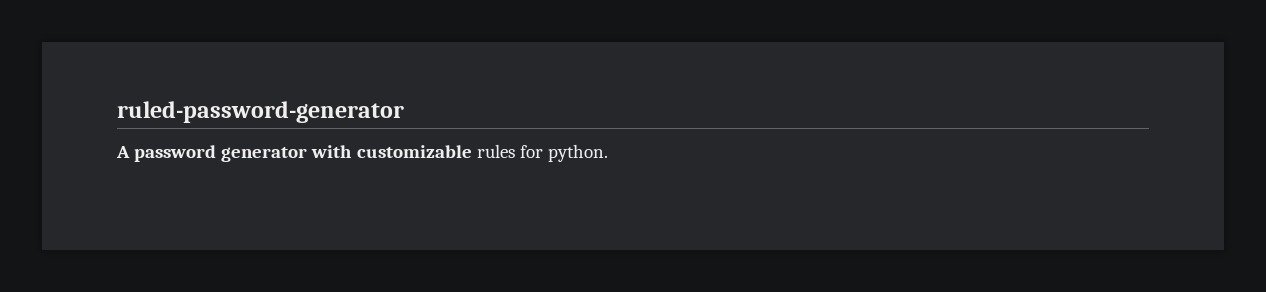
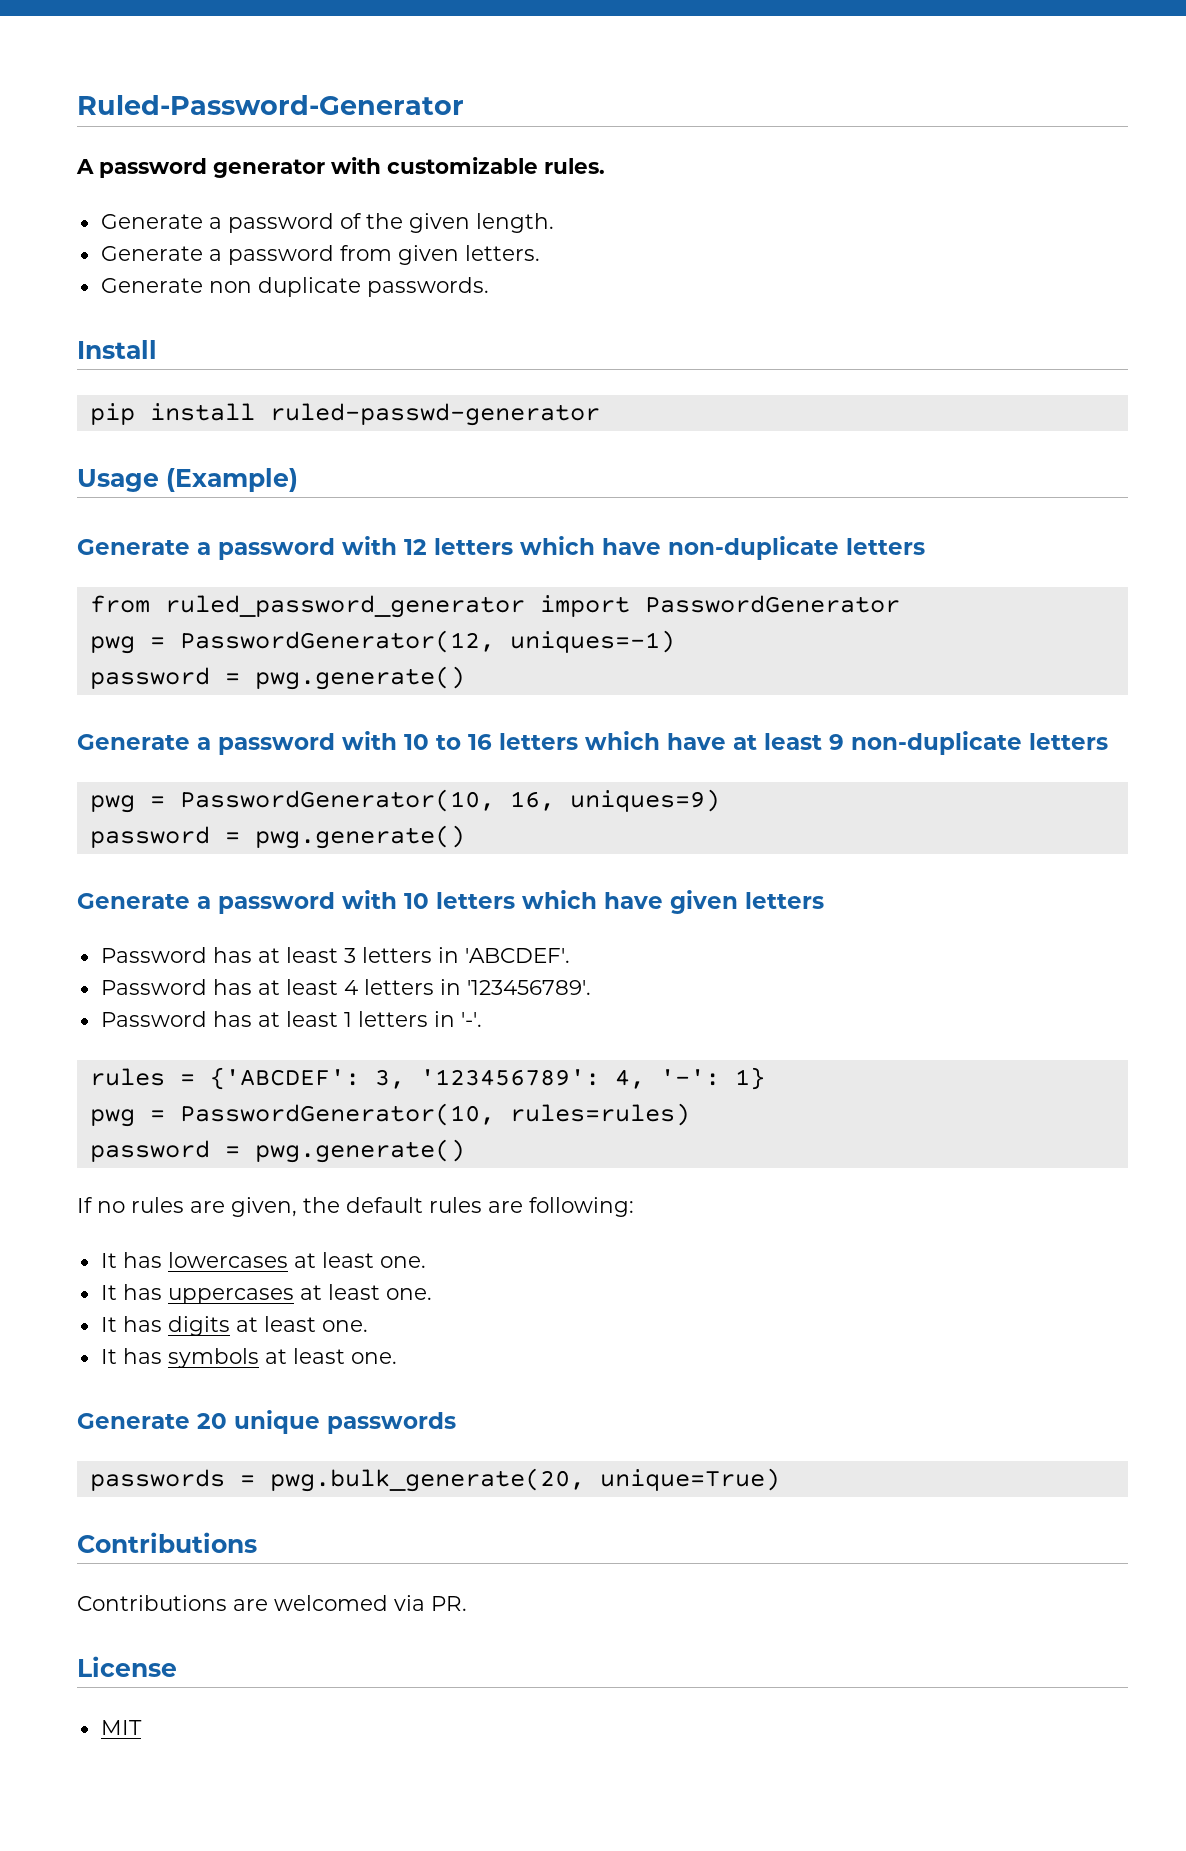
- ruled-password-generator
+ Ruled-Password-Generator
- A password generator with customizable rules for python.
+ A password generator with customizable rules.
+ Generate a password of the given length.
+ Generate a password from given letters.
+ Generate non duplicate passwords.
+ Install
+ pip install ruled-passwd-generator
+ Usage (Example)
+ Generate a password with 12 letters which have non-duplicate letters
+ from ruled_password_generator import PasswordGenerator
+ pwg = PasswordGenerator(12, uniques=-1)
+ password = pwg.generate()
+ Generate a password with 10 to 16 letters which have at least 9 non-duplicate letters
+ pwg = PasswordGenerator(10, 16, uniques=9)
+ password = pwg.generate()
+ Generate a password with 10 letters which have given letters
+ Password has at least 3 letters in 'ABCDEF'.
+ Password has at least 4 letters in '123456789'.
+ Password has at least 1 letters in '-'.
+ rules = {'ABCDEF': 3, '123456789': 4, '-': 1}
+ pwg = PasswordGenerator(10, rules=rules)
+ password = pwg.generate()
+ If no rules are given, the default rules are following:
+ It has lowercases at least one.
+ It has uppercases at least one.
+ It has digits at least one.
+ It has symbols at least one.
+ Generate 20 unique passwords
+ passwords = pwg.bulk_generate(20, unique=True)
+ Contributions
+ Contributions are welcomed via PR.
+ License
+ MIT

